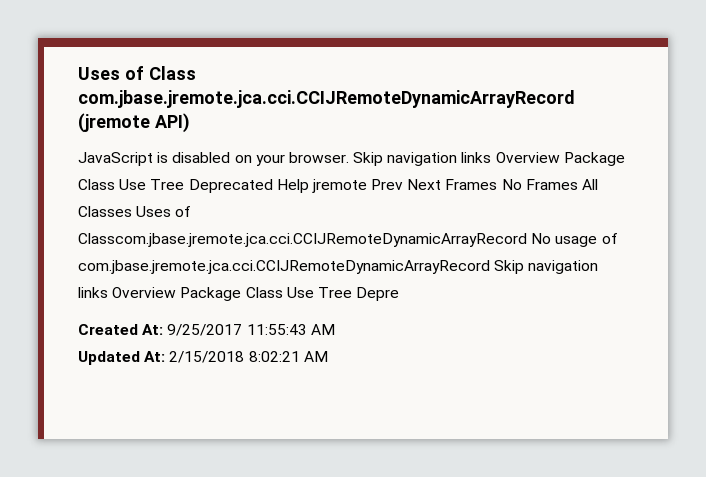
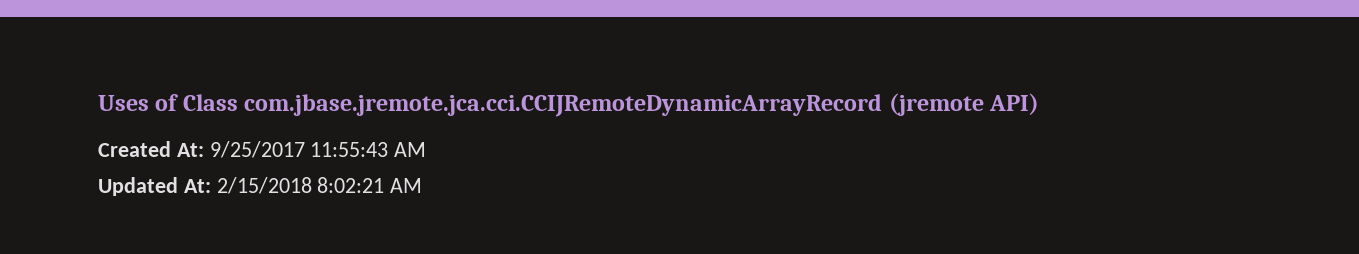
- JavaScript is disabled on your browser. Skip navigation links Overview Package Class Use Tree Deprecated Help jremote Prev Next Frames No Frames All Classes Uses of Classcom.jbase.jremote.jca.cci.CCIJRemoteDynamicArrayRecord No usage of com.jbase.jremote.jca.cci.CCIJRemoteDynamicArrayRecord Skip navigation links Overview Package Class Use Tree Depre

